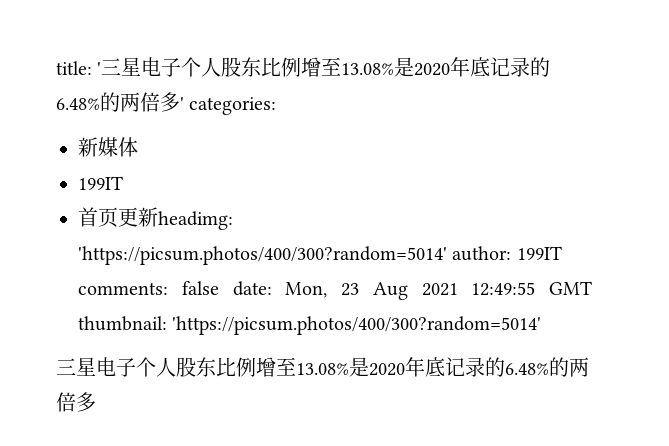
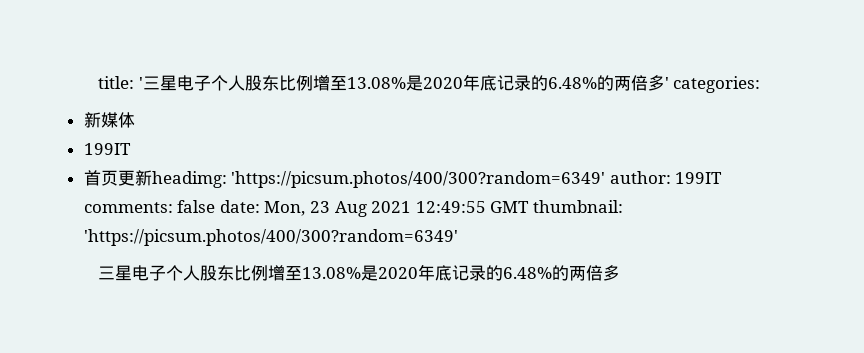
- 首页更新headimg: 'https://picsum.photos/400/300?random=5014' author: 199IT comments: false date: Mon, 23 Aug 2021 12:49:55 GMT thumbnail: 'https://picsum.photos/400/300?random=5014'
+ 首页更新headimg: 'https://picsum.photos/400/300?random=6349' author: 199IT comments: false date: Mon, 23 Aug 2021 12:49:55 GMT thumbnail: 'https://picsum.photos/400/300?random=6349'

